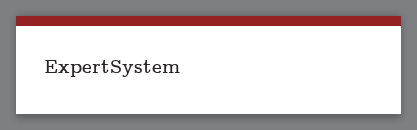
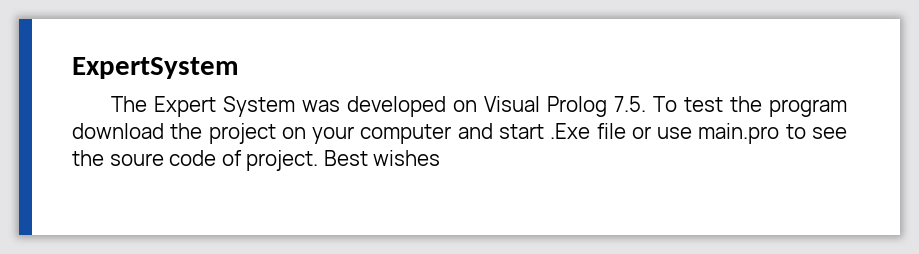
+ The Expert System was developed on Visual Prolog 7.5. To test the program download the project on your computer and start .Exe file or use main.pro to see the soure code of project. Best wishes

